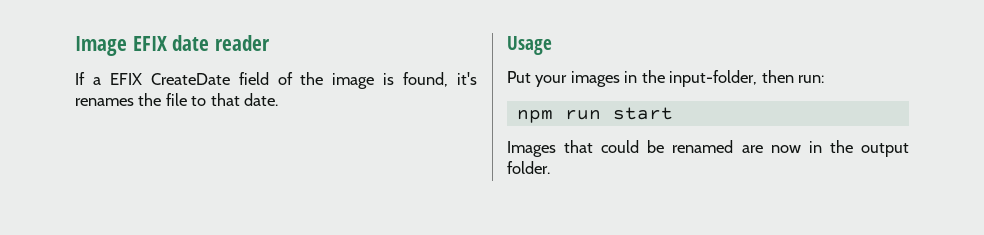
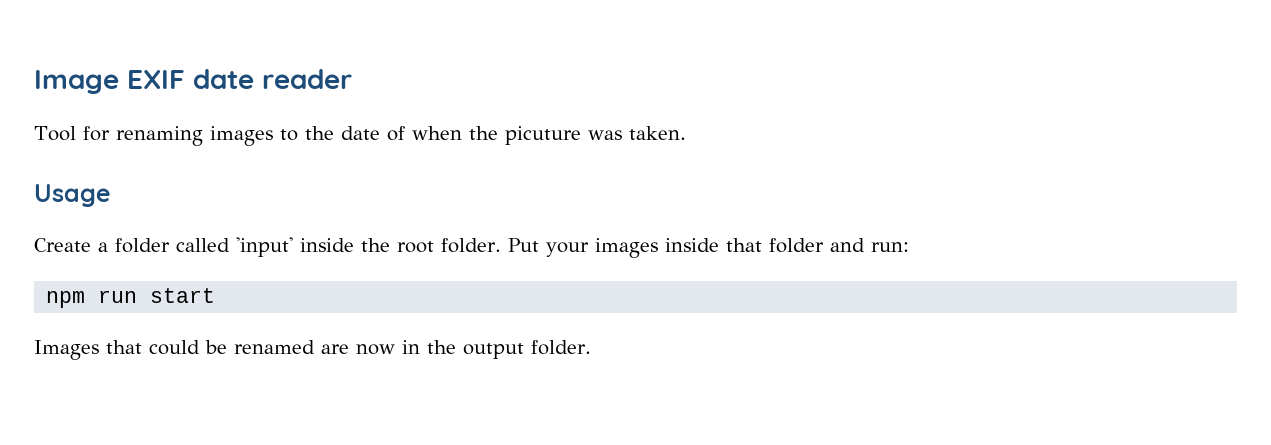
- Image EFIX date reader
+ Image EXIF date reader
- If a EFIX CreateDate field of the image is found, it's renames the file to that date.
+ Tool for renaming images to the date of when the picuture was taken.
  Usage
- Put your images in the input-folder, then run:
+ Create a folder called 'input' inside the root folder. Put your images inside that folder and run:

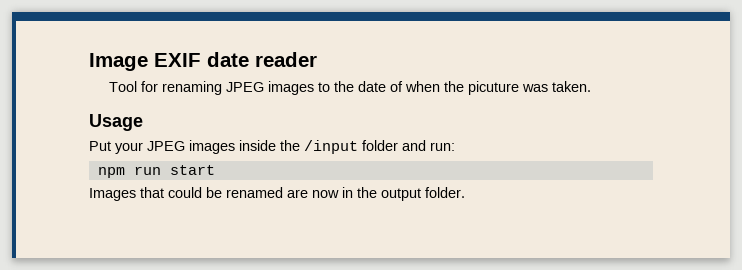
- Tool for renaming images to the date of when the picuture was taken.
+ Tool for renaming JPEG images to the date of when the picuture was taken.
- Create a folder called 'input' inside the root folder. Put your images inside that folder and run:
+ Put your JPEG images inside the /input folder and run:

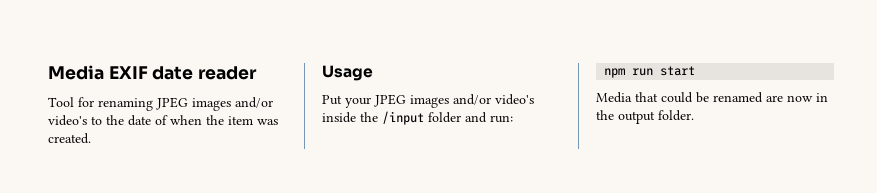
- Image EXIF date reader
+ Media EXIF date reader
- Tool for renaming JPEG images to the date of when the picuture was taken.
+ Tool for renaming JPEG images and/or video's to the date of when the item was created.
- Put your JPEG images inside the /input folder and run:
+ Put your JPEG images and/or video's inside the /input folder and run:
- Images that could be renamed are now in the output folder.
+ Media that could be renamed are now in the output folder.

